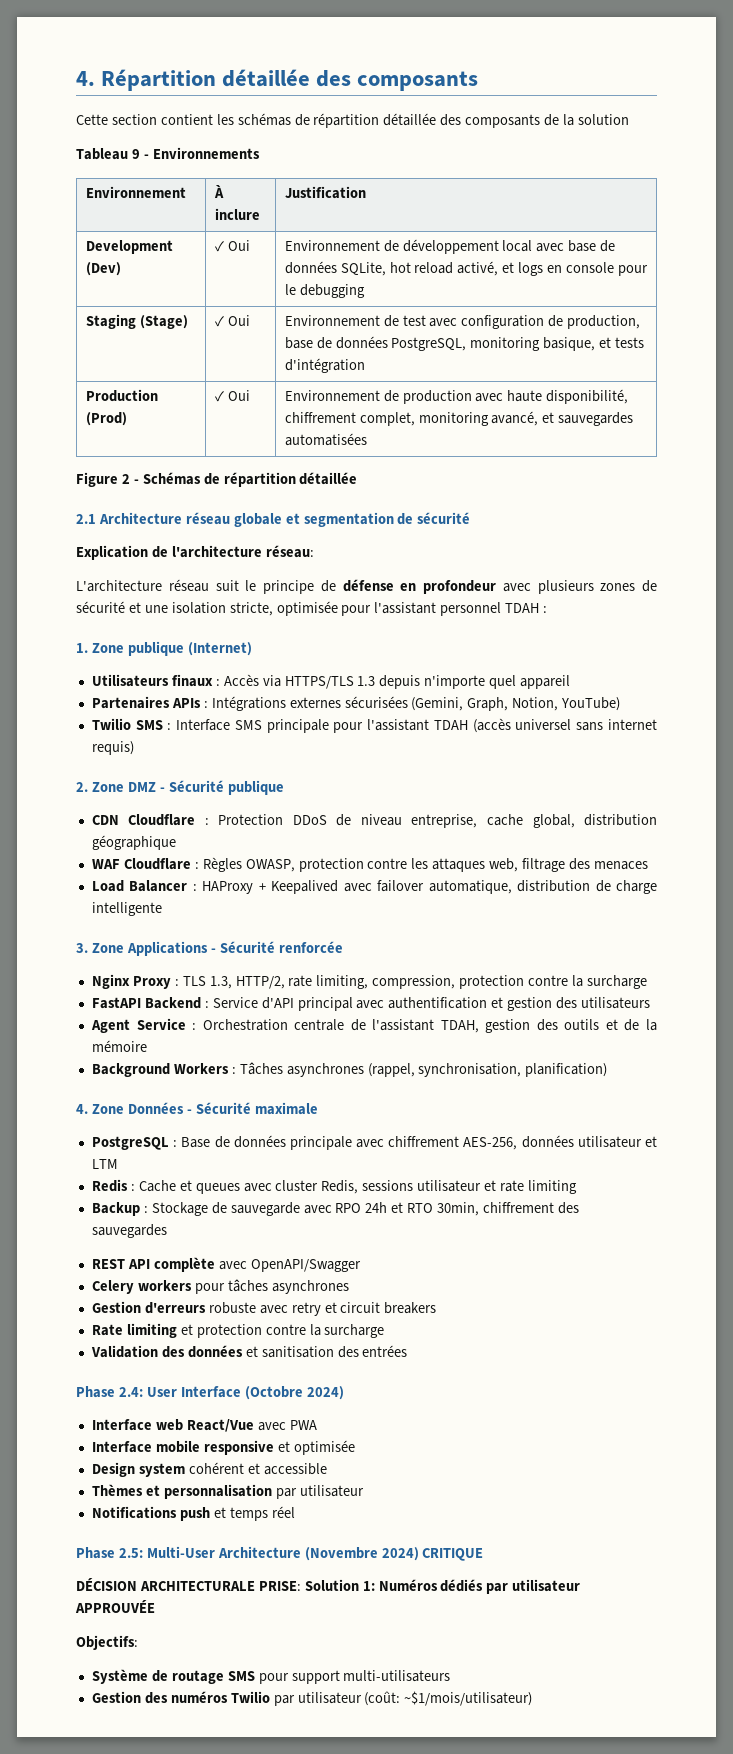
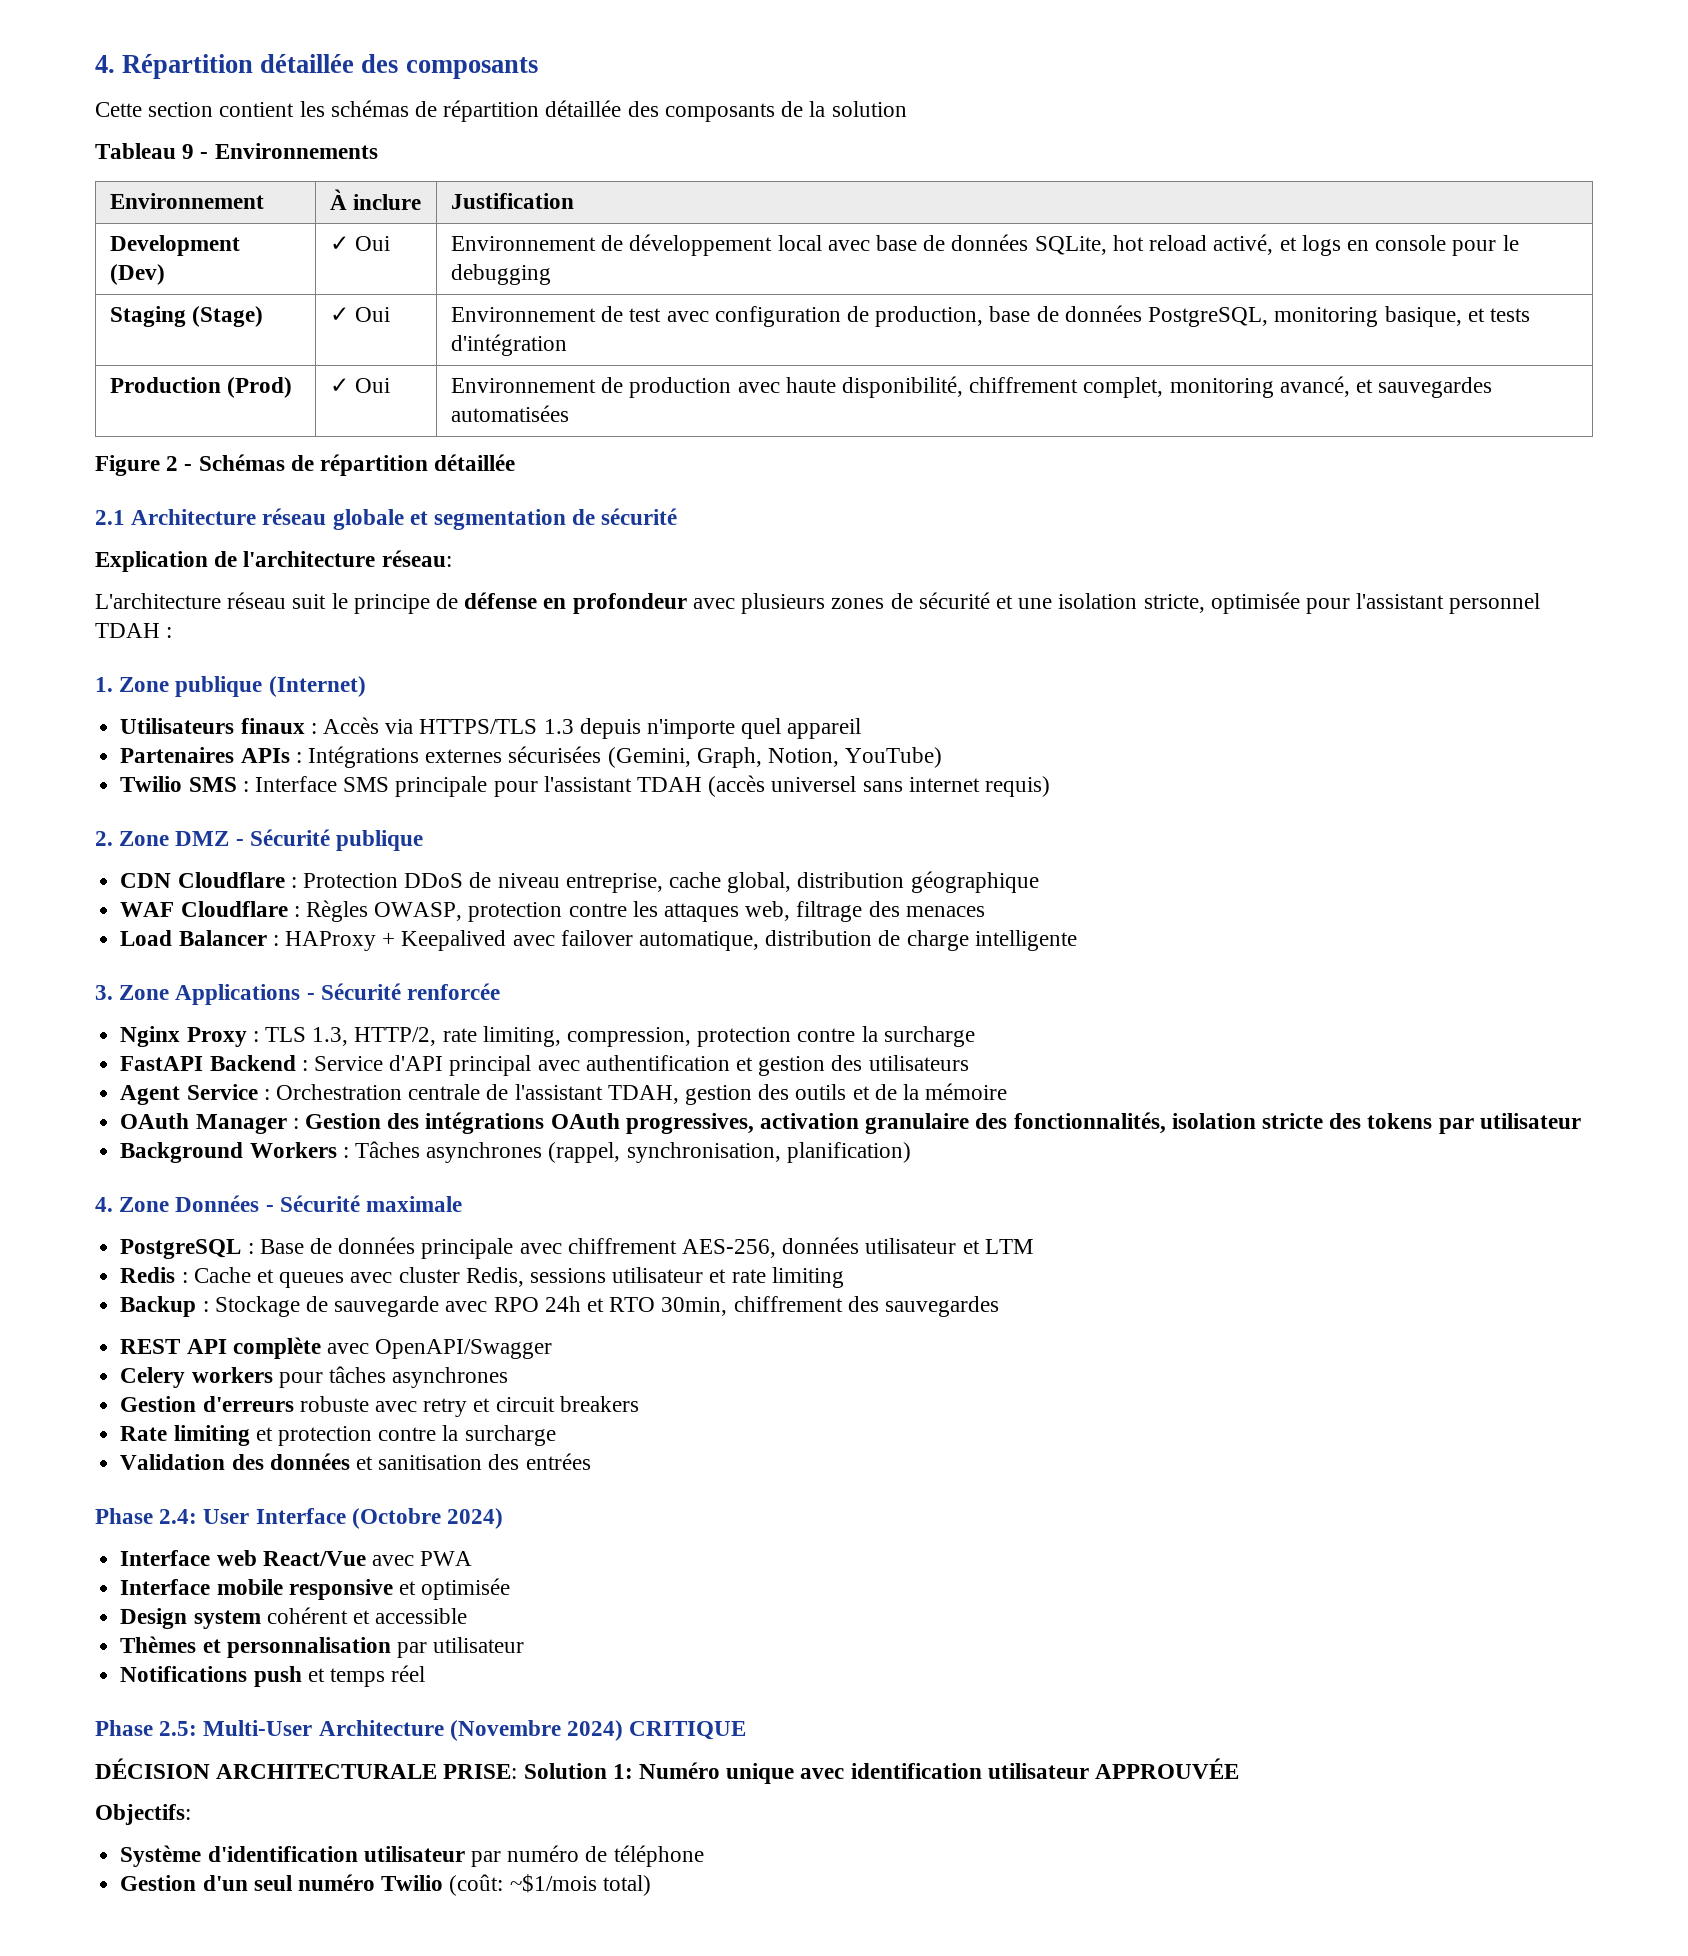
+ OAuth Manager : Gestion des intégrations OAuth progressives, activation granulaire des fonctionnalités, isolation stricte des tokens par utilisateur
- DÉCISION ARCHITECTURALE PRISE: Solution 1: Numéros dédiés par utilisateur APPROUVÉE
+ DÉCISION ARCHITECTURALE PRISE: Solution 1: Numéro unique avec identification utilisateur APPROUVÉE
- Système de routage SMS pour support multi-utilisateurs
- Gestion des numéros Twilio par utilisateur (coût: ~$1/mois/utilisateur)
+ Système d'identification utilisateur par numéro de téléphone
+ Gestion d'un seul numéro Twilio (coût: ~$1/mois total)

